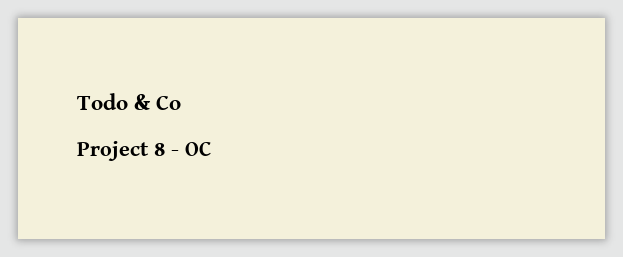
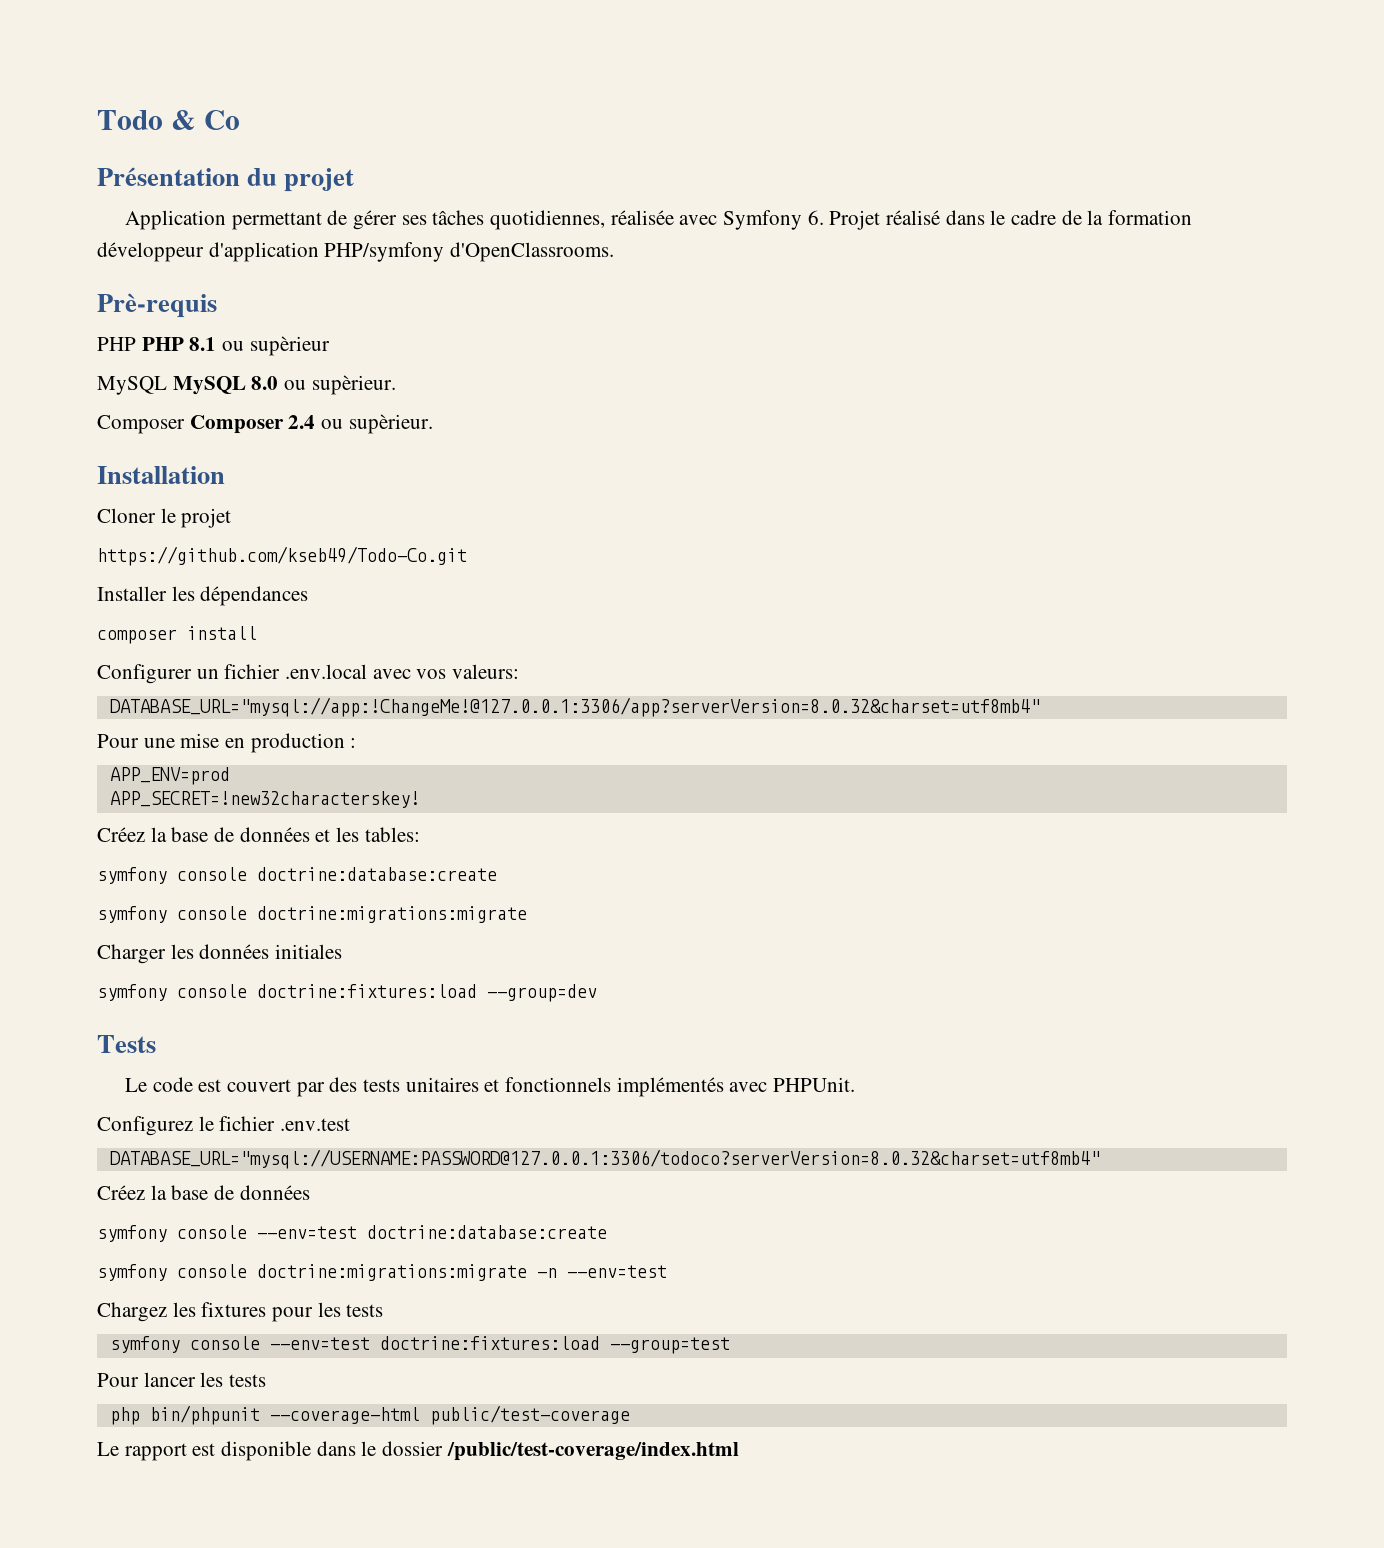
- Project 8 - OC
+ Présentation du projet
+ Application permettant de gérer ses tâches quotidiennes, réalisée avec Symfony 6. Projet réalisé dans le cadre de la formation développeur d'application PHP/symfony d'OpenClassrooms.
+ Prè-requis
+ PHP PHP 8.1 ou supèrieur
+ MySQL MySQL 8.0 ou supèrieur.
+ Composer Composer 2.4 ou supèrieur.
+ Installation
+ Cloner le projet
+ https://github.com/kseb49/Todo-Co.git
+ Installer les dépendances
+ composer install
+ Configurer un fichier .env.local avec vos valeurs:
+ DATABASE_URL="mysql://app:!ChangeMe!@127.0.0.1:3306/app?serverVersion=8.0.32&charset=utf8mb4"
+ Pour une mise en production :
+ APP_ENV=prod
+ APP_SECRET=!new32characterskey!
+ Créez la base de données et les tables:
+ symfony console doctrine:database:create
+ symfony console doctrine:migrations:migrate
+ Charger les données initiales
+ symfony console doctrine:fixtures:load --group=dev
+ Tests
+ Le code est couvert par des tests unitaires et fonctionnels implémentés avec PHPUnit.
+ Configurez le fichier .env.test
+ DATABASE_URL="mysql://USERNAME:PASSWORD@127.0.0.1:3306/todoco?serverVersion=8.0.32&charset=utf8mb4"
+ Créez la base de données
+ symfony console --env=test doctrine:database:create
+ symfony console doctrine:migrations:migrate -n --env=test
+ Chargez les fixtures pour les tests
+ symfony console --env=test doctrine:fixtures:load --group=test
+ Pour lancer les tests
+ php bin/phpunit --coverage-html public/test-coverage
+ Le rapport est disponible dans le dossier /public/test-coverage/index.html

